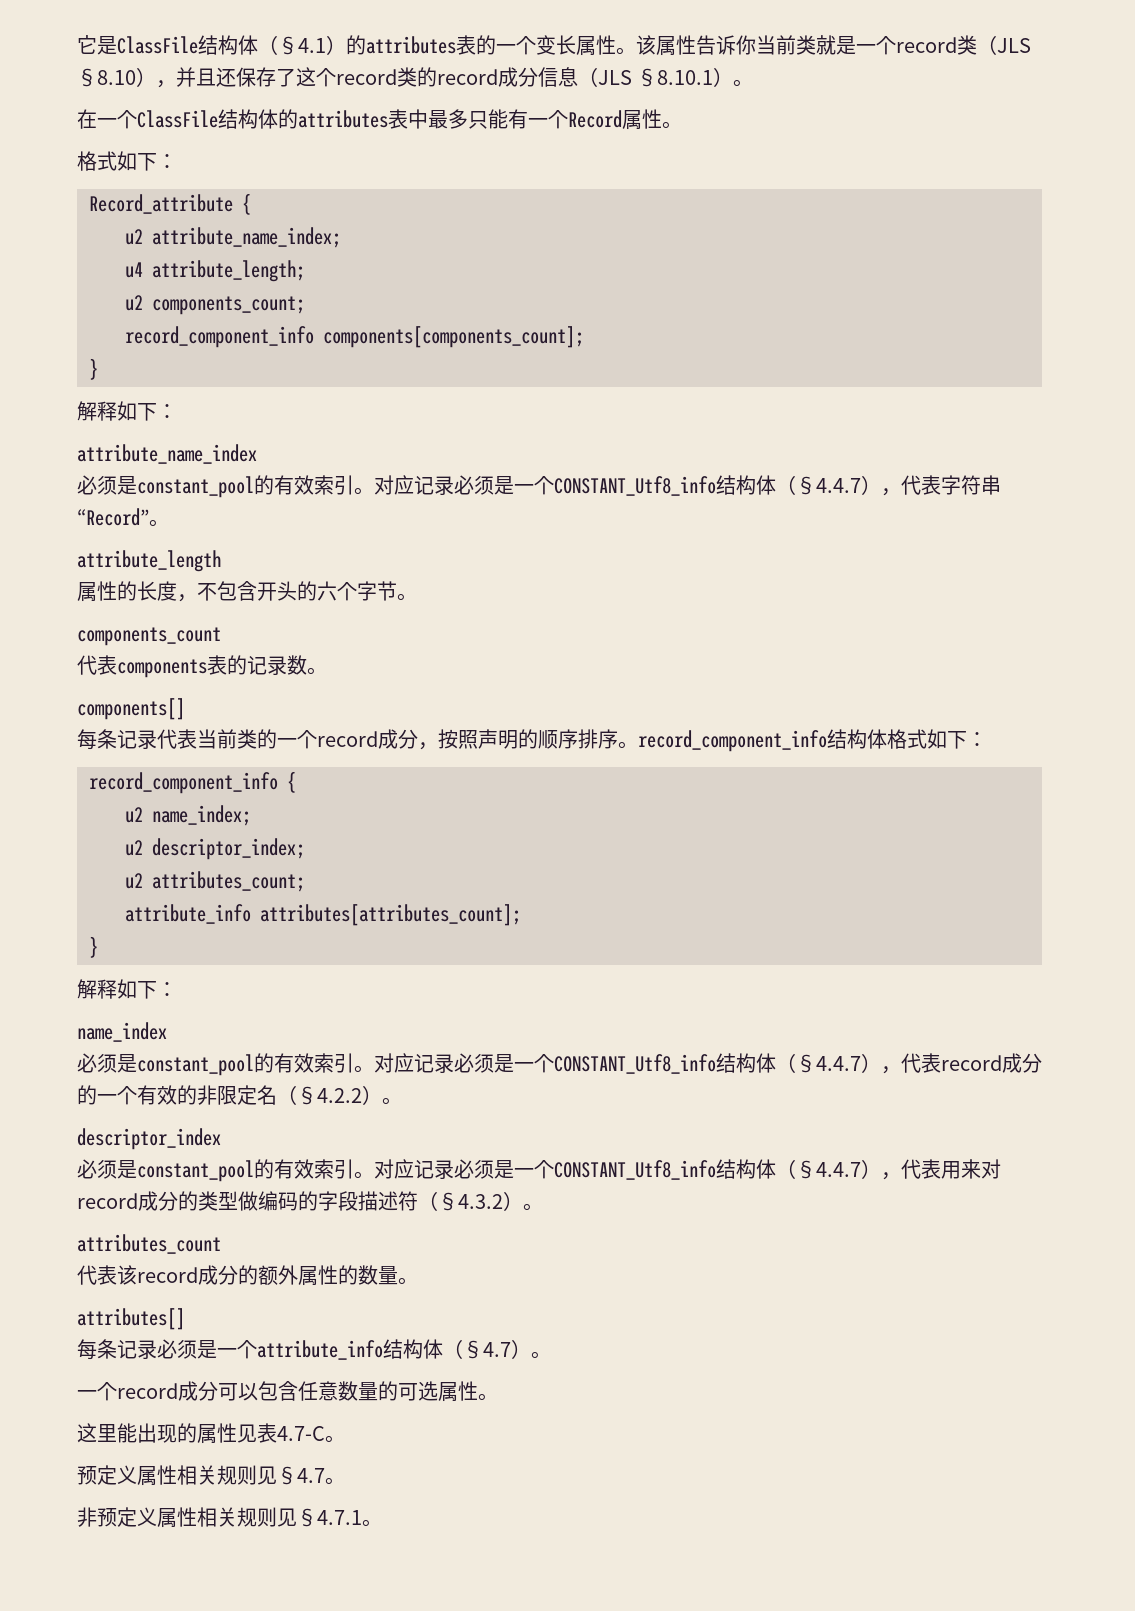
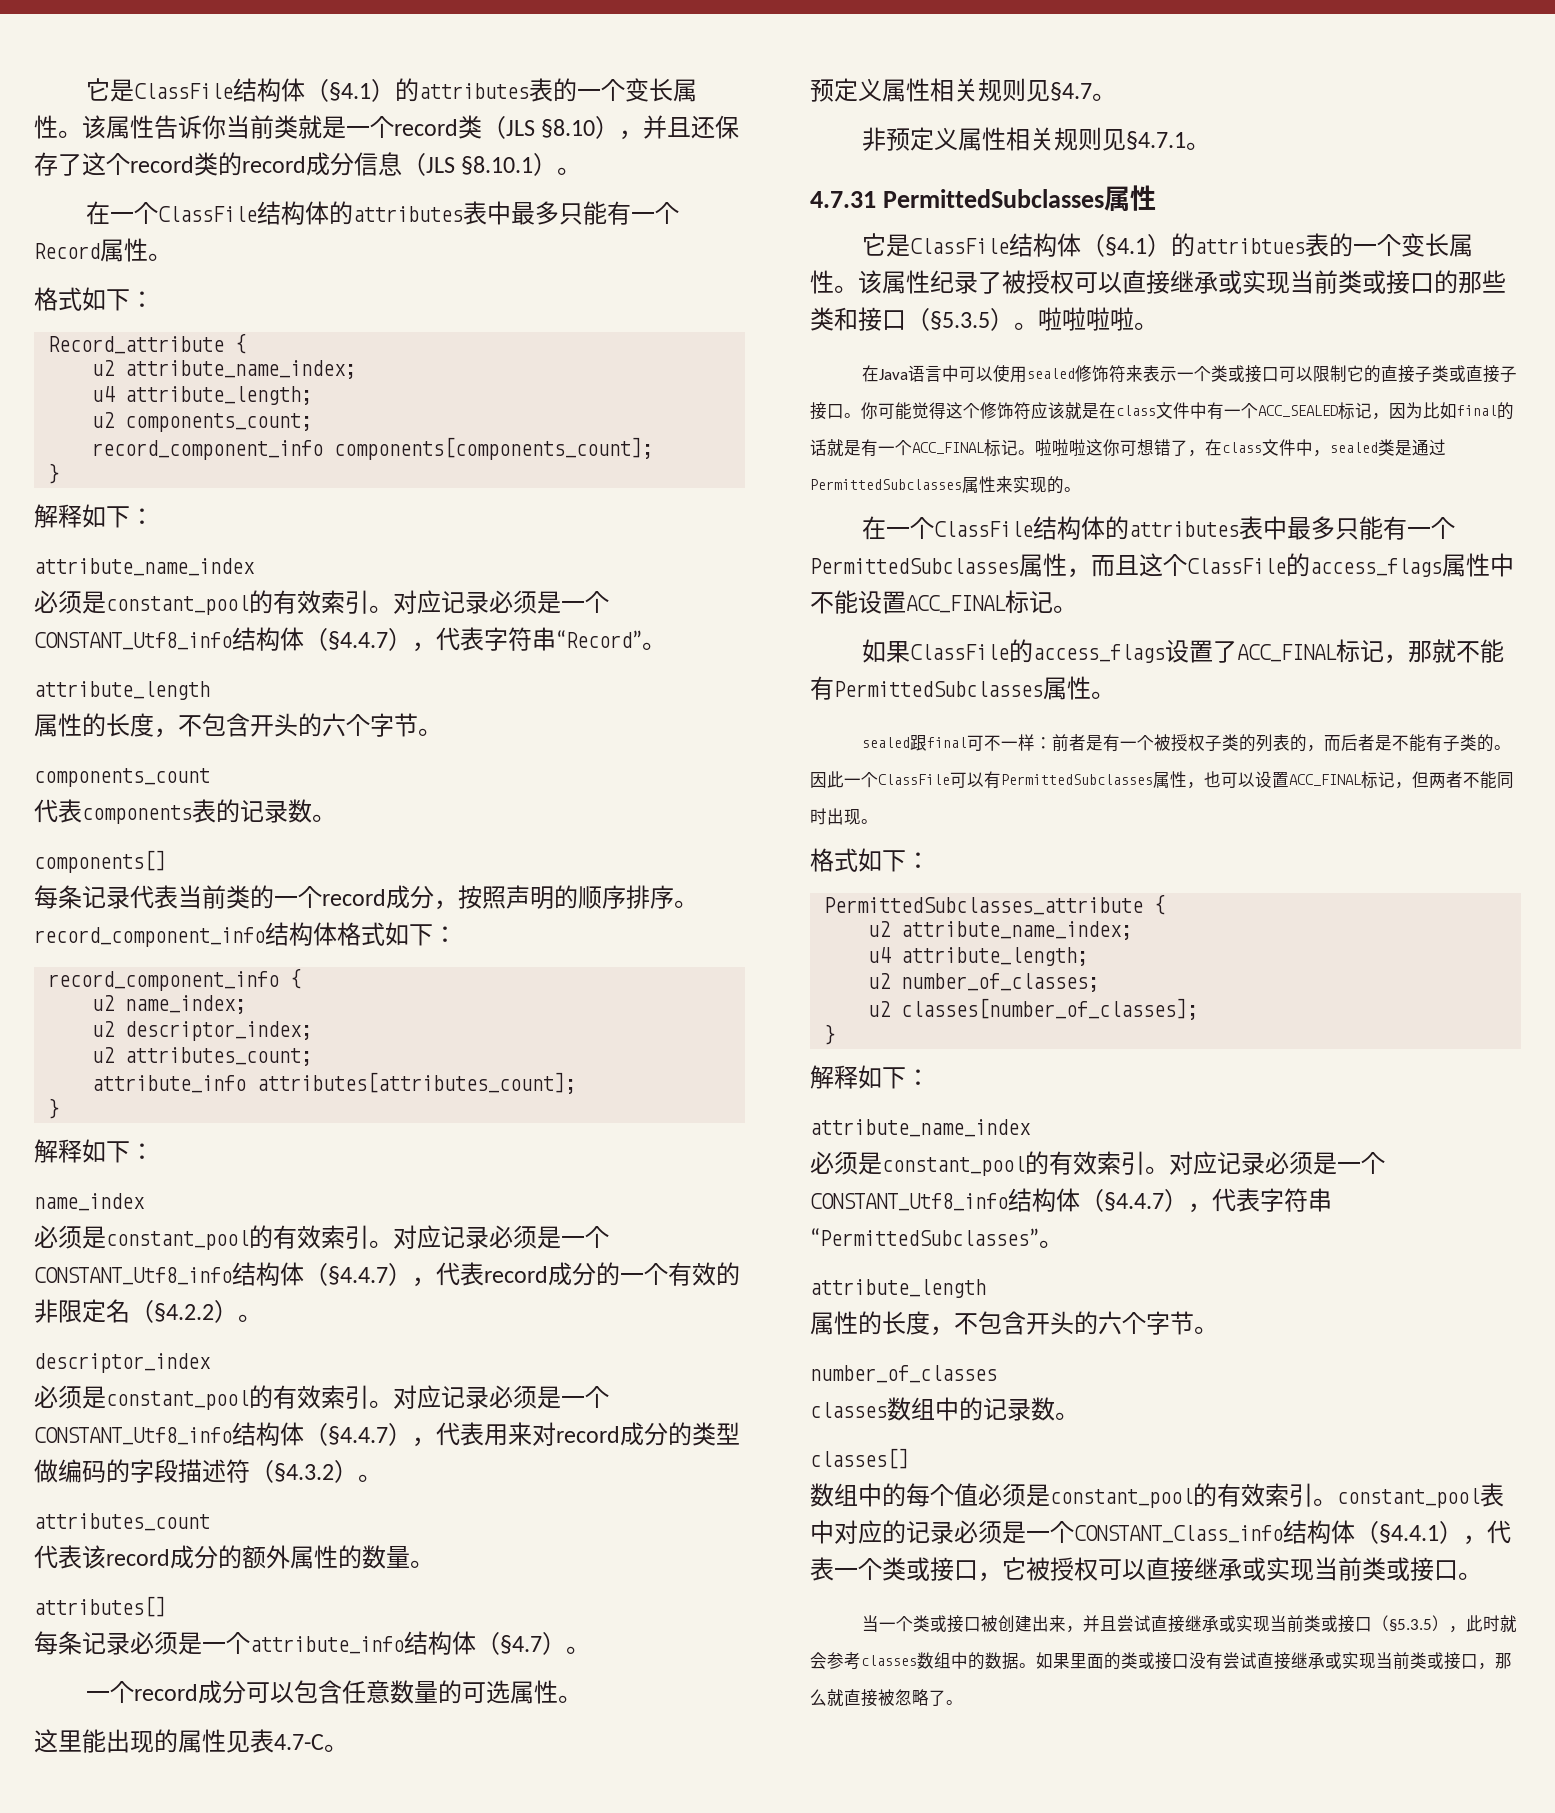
+ 4.7.31 PermittedSubclasses属性
+ 它是ClassFile结构体（§4.1）的attribtues表的一个变长属性。该属性纪录了被授权可以直接继承或实现当前类或接口的那些类和接口（§5.3.5）。啦啦啦啦。
+ 在Java语言中可以使用sealed修饰符来表示一个类或接口可以限制它的直接子类或直接子接口。你可能觉得这个修饰符应该就是在class文件中有一个ACC_SEALED标记，因为比如final的话就是有一个ACC_FINAL标记。啦啦啦这你可想错了，在class文件中，sealed类是通过PermittedSubclasses属性来实现的。
+ 在一个ClassFile结构体的attributes表中最多只能有一个PermittedSubclasses属性，而且这个ClassFile的access_flags属性中不能设置ACC_FINAL标记。
+ 如果ClassFile的access_flags设置了ACC_FINAL标记，那就不能有PermittedSubclasses属性。
+ sealed跟final可不一样：前者是有一个被授权子类的列表的，而后者是不能有子类的。因此一个ClassFile可以有PermittedSubclasses属性，也可以设置ACC_FINAL标记，但两者不能同时出现。
+ 格式如下：
+ PermittedSubclasses_attribute {
+ u2 attribute_name_index;
+ u4 attribute_length;
+ u2 number_of_classes;
+ u2 classes[number_of_classes];
+ }
+ 解释如下：
+ attribute_name_index
+ 必须是constant_pool的有效索引。对应记录必须是一个CONSTANT_Utf8_info结构体（§4.4.7），代表字符串“PermittedSubclasses”。
+ attribute_length
+ 属性的长度，不包含开头的六个字节。
+ number_of_classes
+ classes数组中的记录数。
+ classes[]
+ 数组中的每个值必须是constant_pool的有效索引。constant_pool表中对应的记录必须是一个CONSTANT_Class_info结构体（§4.4.1），代表一个类或接口，它被授权可以直接继承或实现当前类或接口。
+ 当一个类或接口被创建出来，并且尝试直接继承或实现当前类或接口（§5.3.5），此时就会参考classes数组中的数据。如果里面的类或接口没有尝试直接继承或实现当前类或接口，那么就直接被忽略了。

